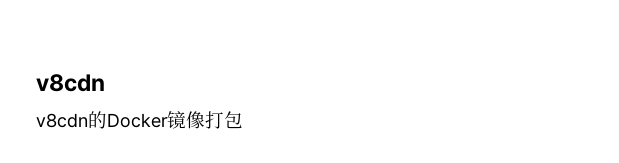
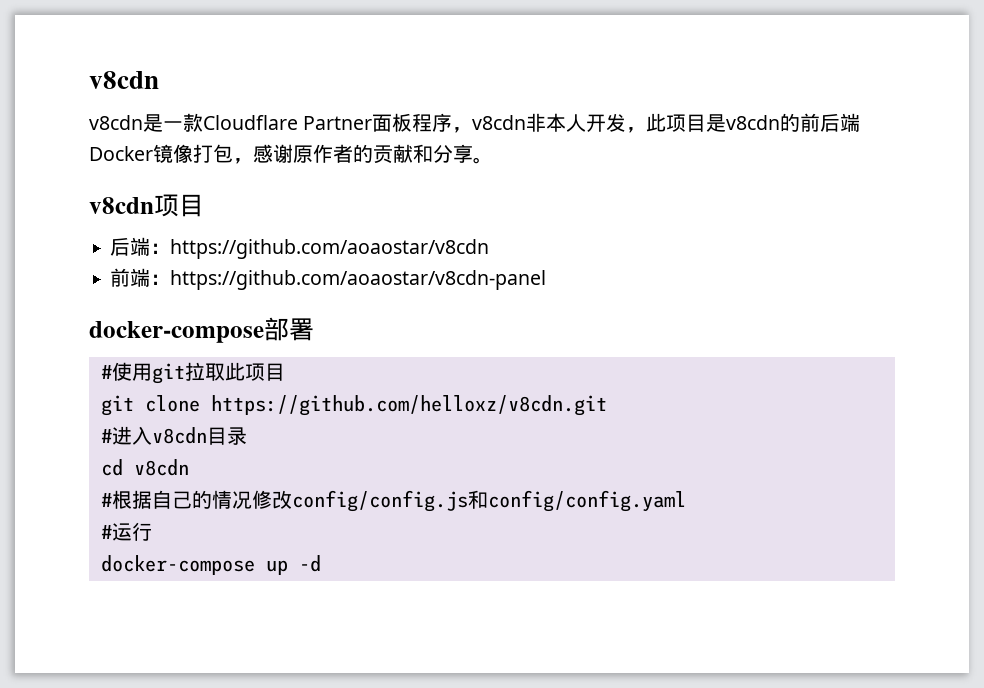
- v8cdn的Docker镜像打包
+ v8cdn是一款Cloudflare Partner面板程序，v8cdn非本人开发，此项目是v8cdn的前后端Docker镜像打包，感谢原作者的贡献和分享。
+ v8cdn项目
+ 后端：https://github.com/aoaostar/v8cdn
+ 前端：https://github.com/aoaostar/v8cdn-panel
+ docker-compose部署
+ #使用git拉取此项目
+ git clone https://github.com/helloxz/v8cdn.git
+ #进入v8cdn目录
+ cd v8cdn
+ #根据自己的情况修改config/config.js和config/config.yaml
+ #运行
+ docker-compose up -d

